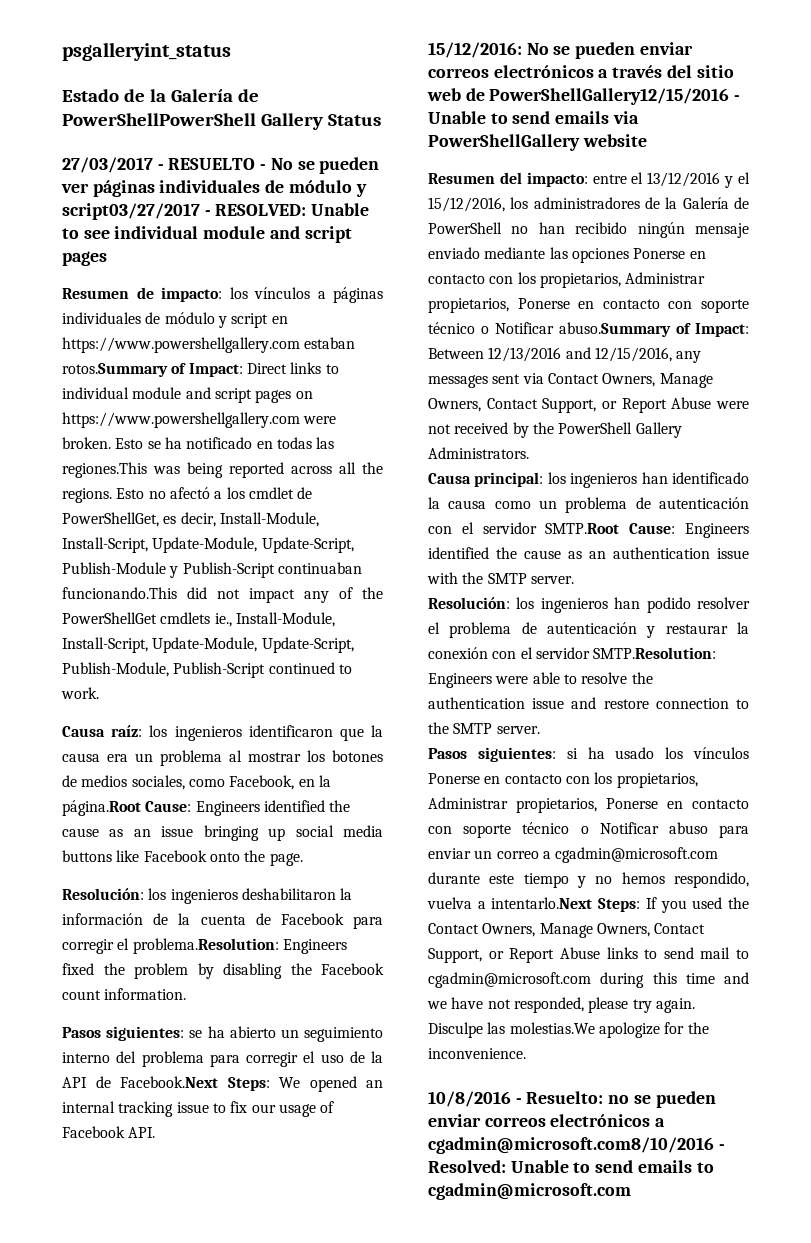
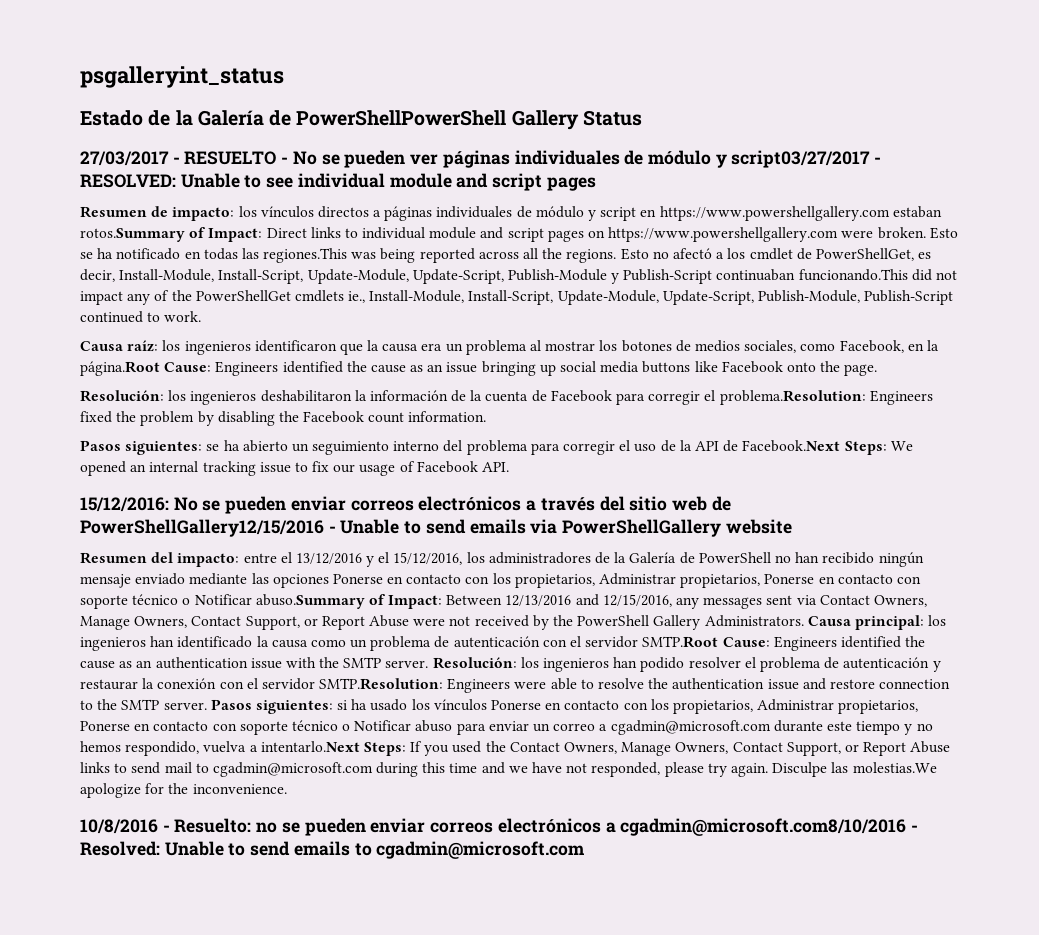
- Resumen de impacto: los vínculos a páginas individuales de módulo y script en https://www.powershellgallery.com estaban rotos.Summary of Impact: Direct links to individual module and script pages on https://www.powershellgallery.com were broken.
+ Resumen de impacto: los vínculos directos a páginas individuales de módulo y script en https://www.powershellgallery.com estaban rotos.Summary of Impact: Direct links to individual module and script pages on https://www.powershellgallery.com were broken.
- Between 12/13/2016 and 12/15/2016, any messages sent via Contact Owners, Manage Owners, Contact Support, or Report Abuse were not received by the PowerShell Gallery Administrators.
- Causa principal:
+ Between 12/13/2016 and 12/15/2016, any messages sent via Contact Owners, Manage Owners, Contact Support, or Report Abuse were not received by the PowerShell Gallery Administrators. Causa principal:
- Engineers identified the cause as an authentication issue with the SMTP server.
- Resolución:
+ Engineers identified the cause as an authentication issue with the SMTP server. Resolución:
- Engineers were able to resolve the authentication issue and restore connection to the SMTP server.
- Pasos siguientes:
+ Engineers were able to resolve the authentication issue and restore connection to the SMTP server. Pasos siguientes:

